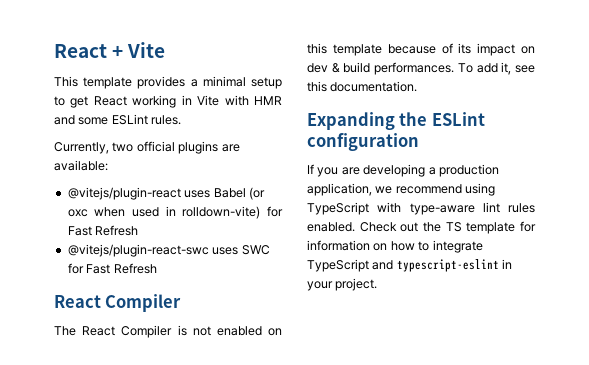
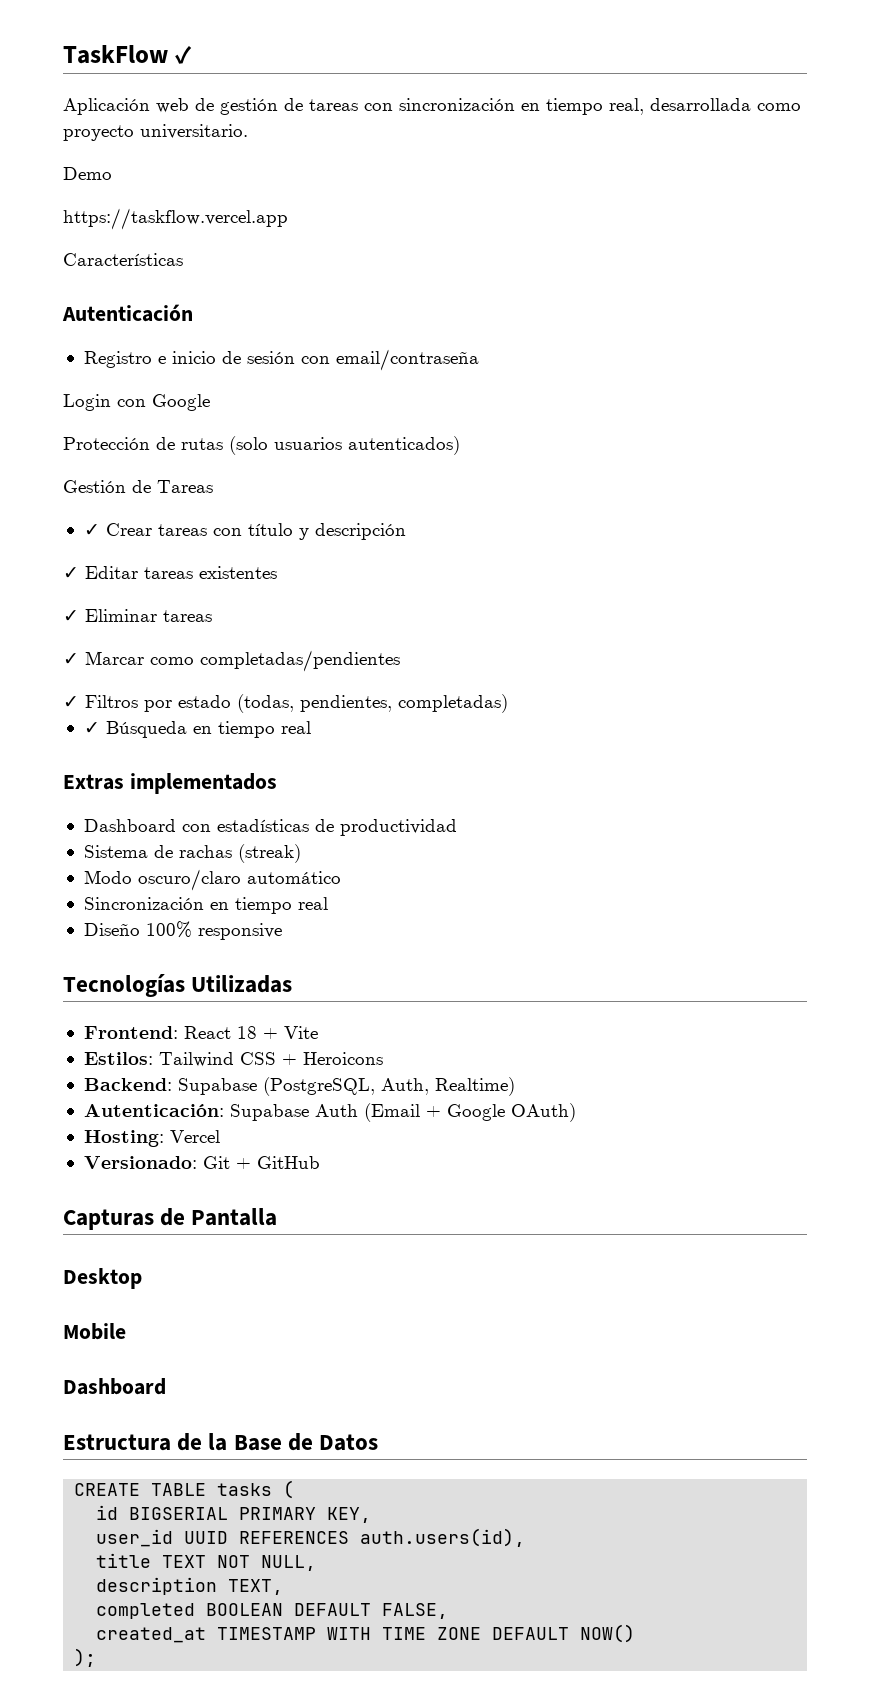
- React + Vite
- This template provides a minimal setup to get React working in Vite with HMR and some ESLint rules.
- Currently, two official plugins are available:
- @vitejs/plugin-react uses Babel (or oxc when used in rolldown-vite) for Fast Refresh
- @vitejs/plugin-react-swc uses SWC for Fast Refresh
- React Compiler
- The React Compiler is not enabled on this template because of its impact on dev & build performances. To add it, see this documentation.
- Expanding the ESLint configuration
- If you are developing a production application, we recommend using TypeScript with type-aware lint rules enabled. Check out the TS template for information on how to integrate TypeScript and typescript-eslint in your project.
+ TaskFlow ✓
+ Aplicación web de gestión de tareas con sincronización en tiempo real, desarrollada como proyecto universitario.
+ Demo
+ https://taskflow.vercel.app
+ Características
+ Autenticación
+ Registro e inicio de sesión con email/contraseña
+ Login con Google
+ Protección de rutas (solo usuarios autenticados)
+ Gestión de Tareas
+ ✓ Crear tareas con título y descripción
+ ✓ Editar tareas existentes
+ ✓ Eliminar tareas
+ ✓ Marcar como completadas/pendientes
+ ✓ Filtros por estado (todas, pendientes, completadas)
+ ✓ Búsqueda en tiempo real
+ Extras implementados
+ Dashboard con estadísticas de productividad
+ Sistema de rachas (streak)
+ Modo oscuro/claro automático
+ Sincronización en tiempo real
+ Diseño 100% responsive
+ Tecnologías Utilizadas
+ Frontend: React 18 + Vite
+ Estilos: Tailwind CSS + Heroicons
+ Backend: Supabase (PostgreSQL, Auth, Realtime)
+ Autenticación: Supabase Auth (Email + Google OAuth)
+ Hosting: Vercel
+ Versionado: Git + GitHub
+ Capturas de Pantalla
+ Desktop
+ Mobile
+ Dashboard
+ Estructura de la Base de Datos
+ CREATE TABLE tasks (
+ id BIGSERIAL PRIMARY KEY,
+ user_id UUID REFERENCES auth.users(id),
+ title TEXT NOT NULL,
+ description TEXT,
+ completed BOOLEAN DEFAULT FALSE,
+ created_at TIMESTAMP WITH TIME ZONE DEFAULT NOW()
+ );

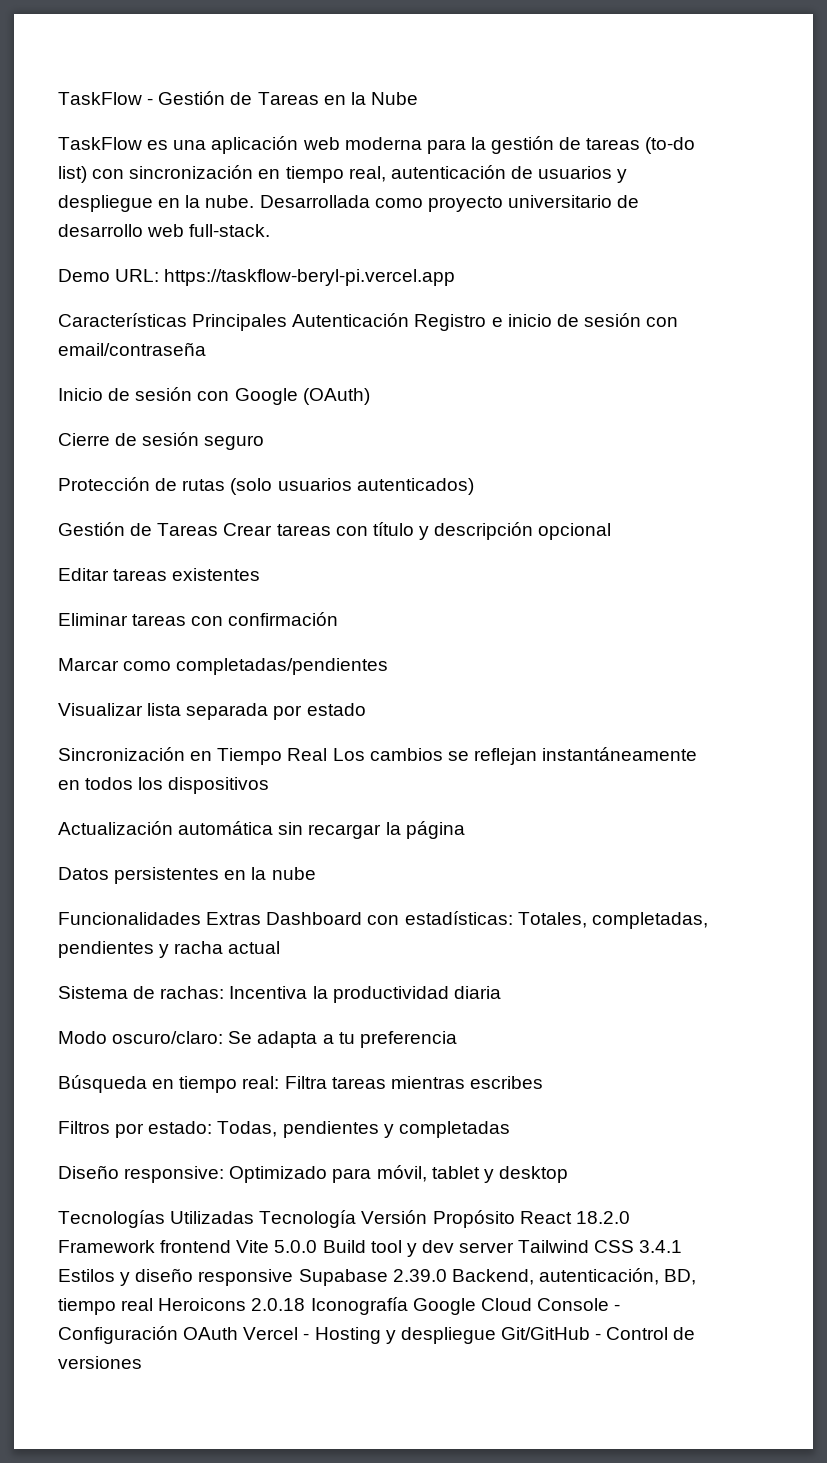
- TaskFlow ✓
- Aplicación web de gestión de tareas con sincronización en tiempo real, desarrollada como proyecto universitario.
+ TaskFlow - Gestión de Tareas en la Nube
+ TaskFlow es una aplicación web moderna para la gestión de tareas (to-do list) con sincronización en tiempo real, autenticación de usuarios y despliegue en la nube. Desarrollada como proyecto universitario de desarrollo web full-stack.
- Demo
- https://taskflow.vercel.app
+ Demo URL: https://taskflow-beryl-pi.vercel.app
- Características
- Autenticación
- Registro e inicio de sesión con email/contraseña
+ Características Principales Autenticación Registro e inicio de sesión con email/contraseña
- Login con Google
+ Inicio de sesión con Google (OAuth)
+ Cierre de sesión seguro
- Gestión de Tareas
- ✓ Crear tareas con título y descripción
- ✓ Editar tareas existentes
+ Gestión de Tareas Crear tareas con título y descripción opcional
+ Editar tareas existentes
- ✓ Eliminar tareas
- ✓ Marcar como completadas/pendientes
+ Eliminar tareas con confirmación
+ Marcar como completadas/pendientes
- ✓ Filtros por estado (todas, pendientes, completadas)
- ✓ Búsqueda en tiempo real
- Extras implementados
- Dashboard con estadísticas de productividad
- Sistema de rachas (streak)
- Modo oscuro/claro automático
- Sincronización en tiempo real
- Diseño 100% responsive
- Tecnologías Utilizadas
- Frontend: React 18 + Vite
- Estilos: Tailwind CSS + Heroicons
- Backend: Supabase (PostgreSQL, Auth, Realtime)
- Autenticación: Supabase Auth (Email + Google OAuth)
- Hosting: Vercel
- Versionado: Git + GitHub
- Capturas de Pantalla
- Desktop
- Mobile
- Dashboard
- Estructura de la Base de Datos
- CREATE TABLE tasks (
- id BIGSERIAL PRIMARY KEY,
- user_id UUID REFERENCES auth.users(id),
- title TEXT NOT NULL,
- description TEXT,
- completed BOOLEAN DEFAULT FALSE,
- created_at TIMESTAMP WITH TIME ZONE DEFAULT NOW()
- );
+ Visualizar lista separada por estado
+ Sincronización en Tiempo Real Los cambios se reflejan instantáneamente en todos los dispositivos
+ Actualización automática sin recargar la página
+ Datos persistentes en la nube
+ Funcionalidades Extras Dashboard con estadísticas: Totales, completadas, pendientes y racha actual
+ Sistema de rachas: Incentiva la productividad diaria
+ Modo oscuro/claro: Se adapta a tu preferencia
+ Búsqueda en tiempo real: Filtra tareas mientras escribes
+ Filtros por estado: Todas, pendientes y completadas
+ Diseño responsive: Optimizado para móvil, tablet y desktop
+ Tecnologías Utilizadas Tecnología Versión Propósito React 18.2.0 Framework frontend Vite 5.0.0 Build tool y dev server Tailwind CSS 3.4.1 Estilos y diseño responsive Supabase 2.39.0 Backend, autenticación, BD, tiempo real Heroicons 2.0.18 Iconografía Google Cloud Console - Configuración OAuth Vercel - Hosting y despliegue Git/GitHub - Control de versiones

